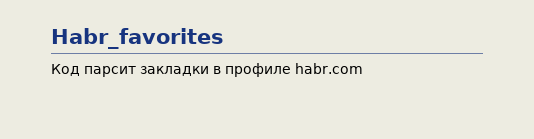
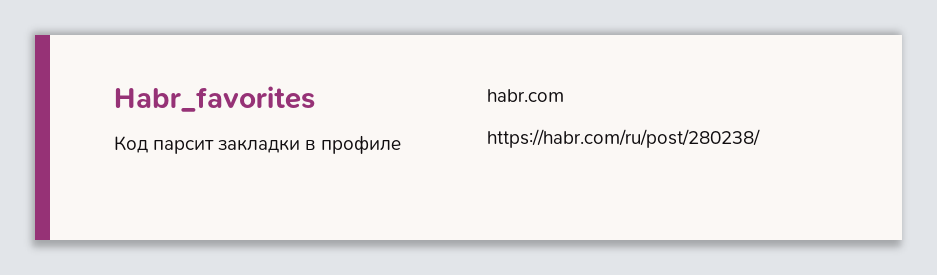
+ https://habr.com/ru/post/280238/

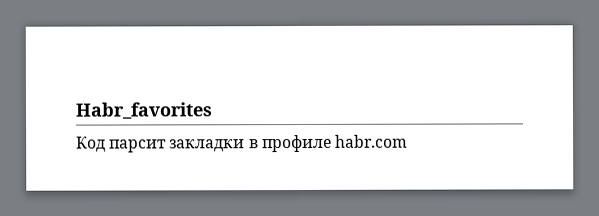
- https://habr.com/ru/post/280238/

